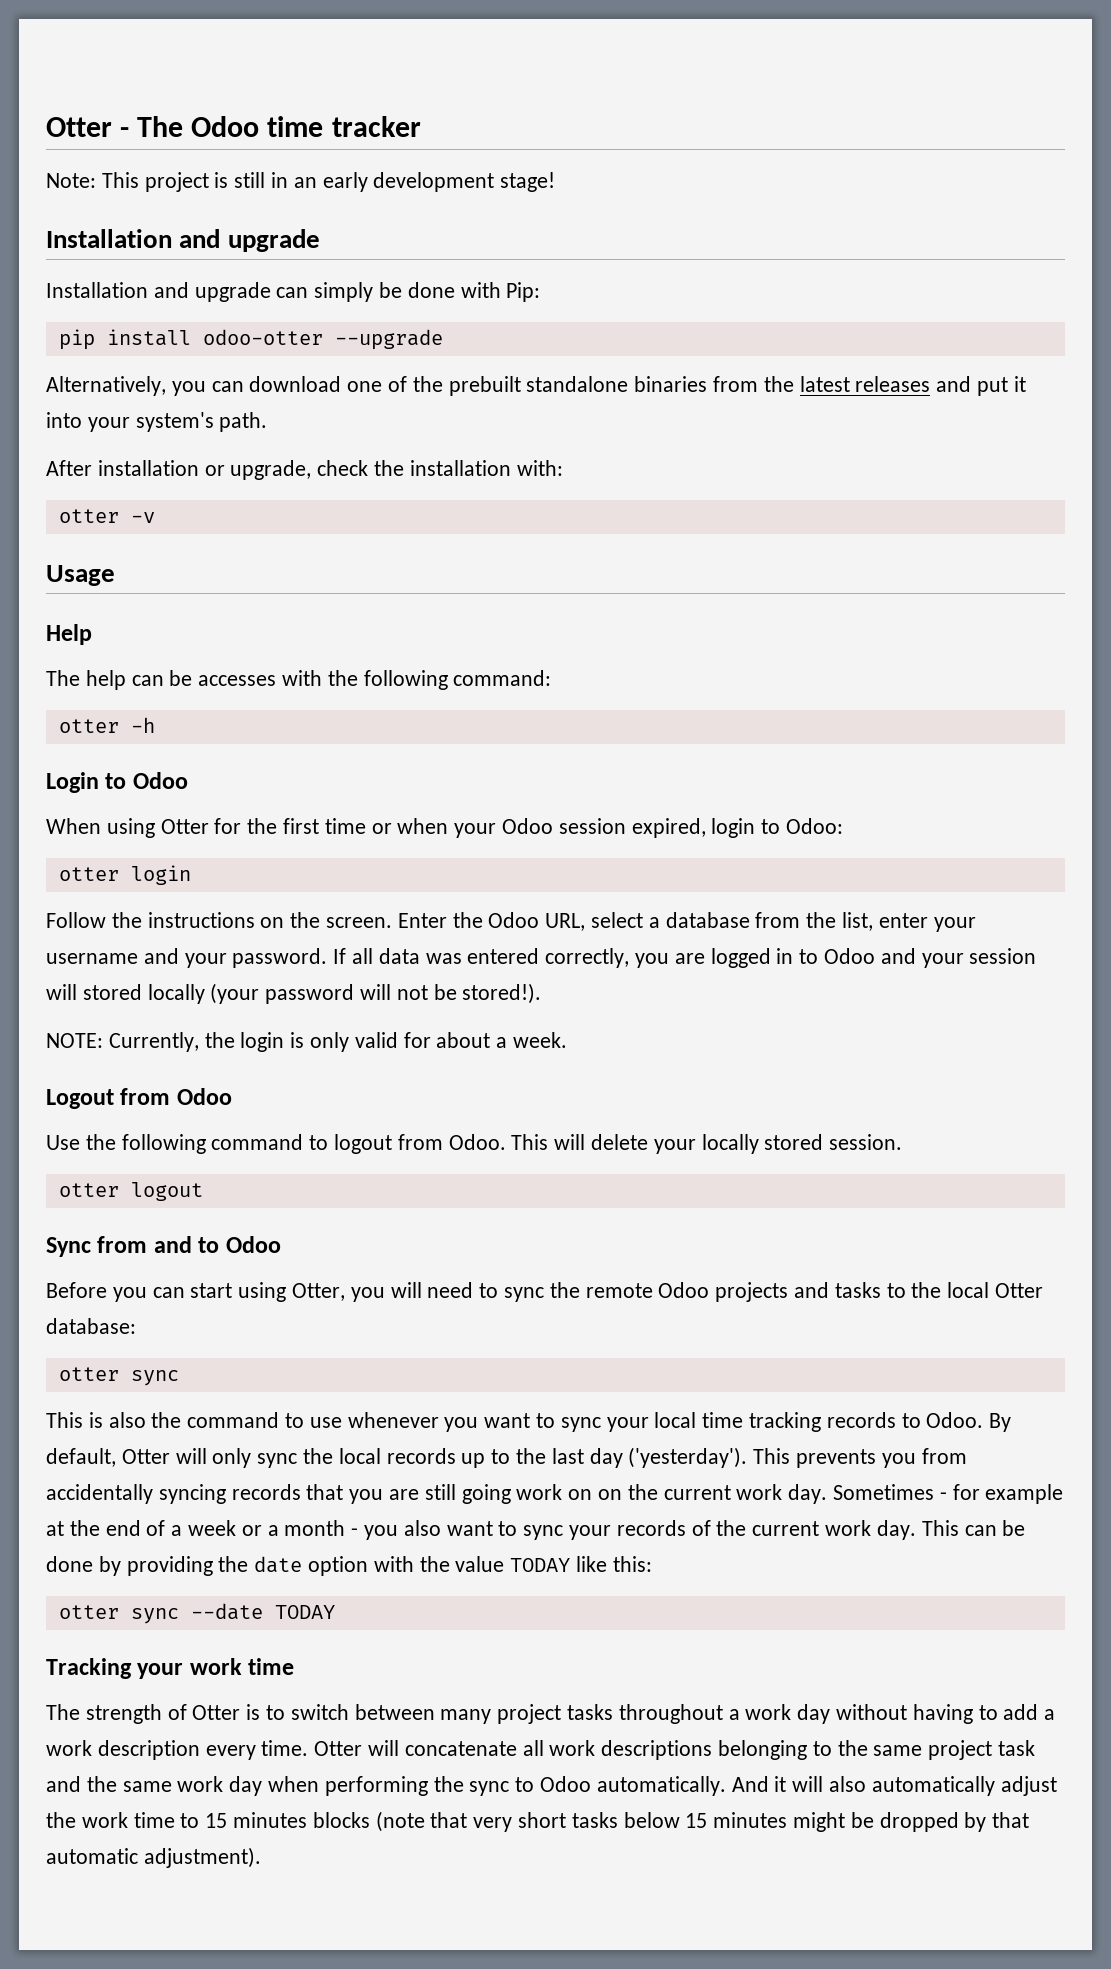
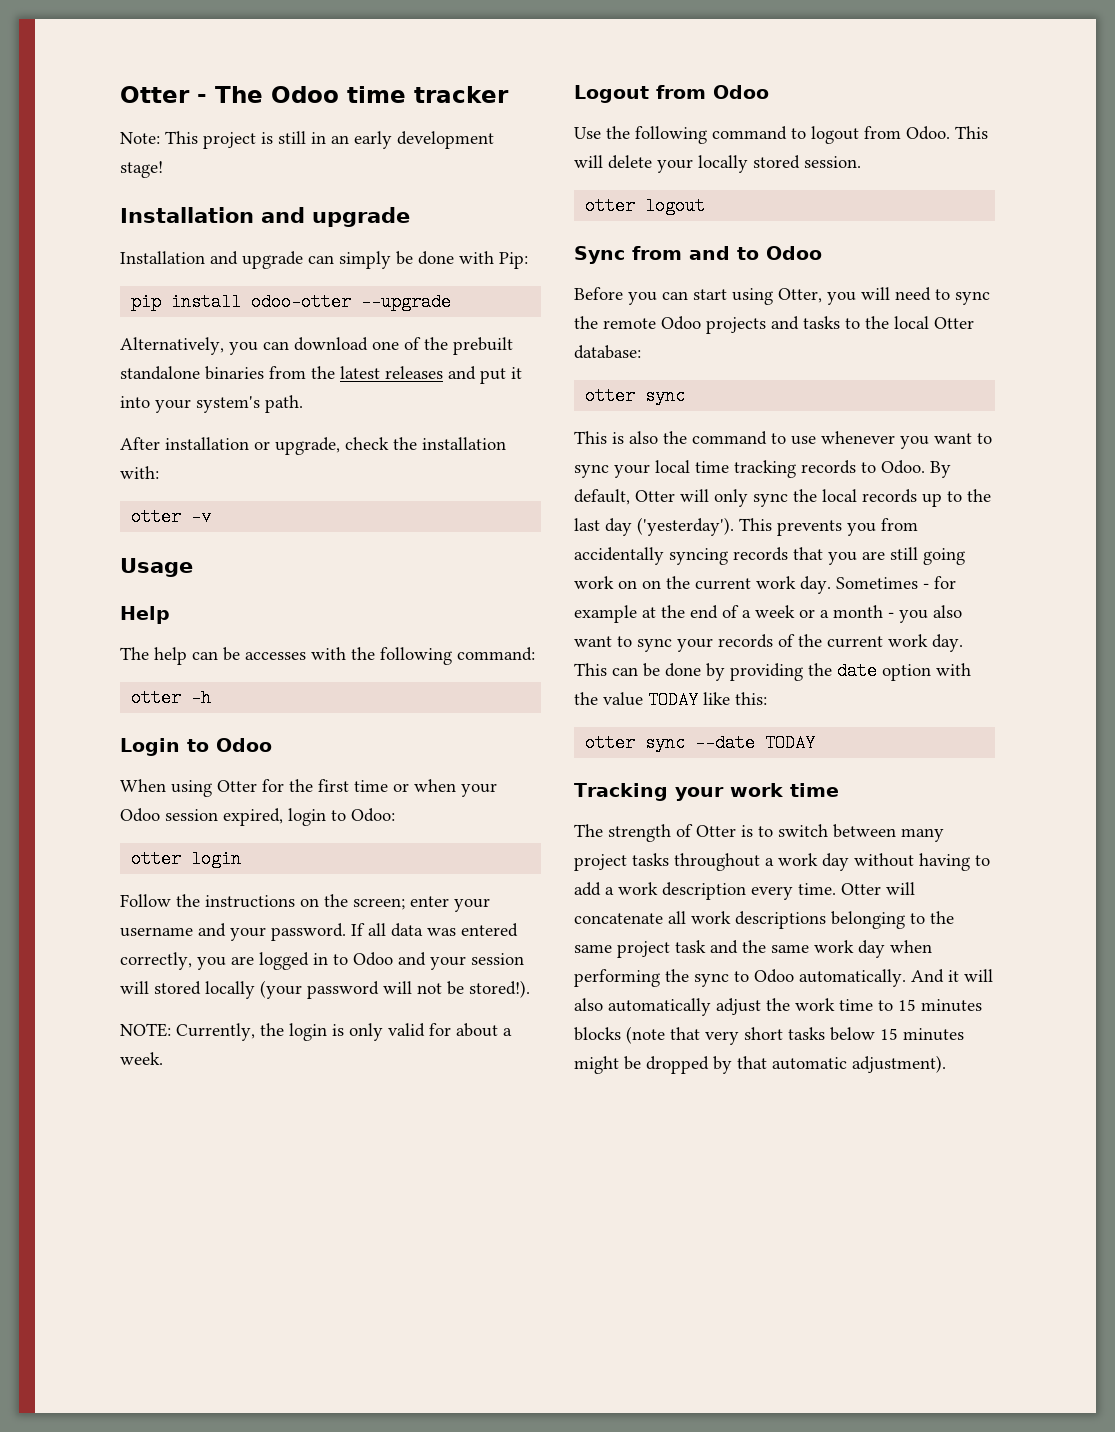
- Follow the instructions on the screen. Enter the Odoo URL, select a database from the list, enter your username and your password.
+ Follow the instructions on the screen; enter your username and your password.

